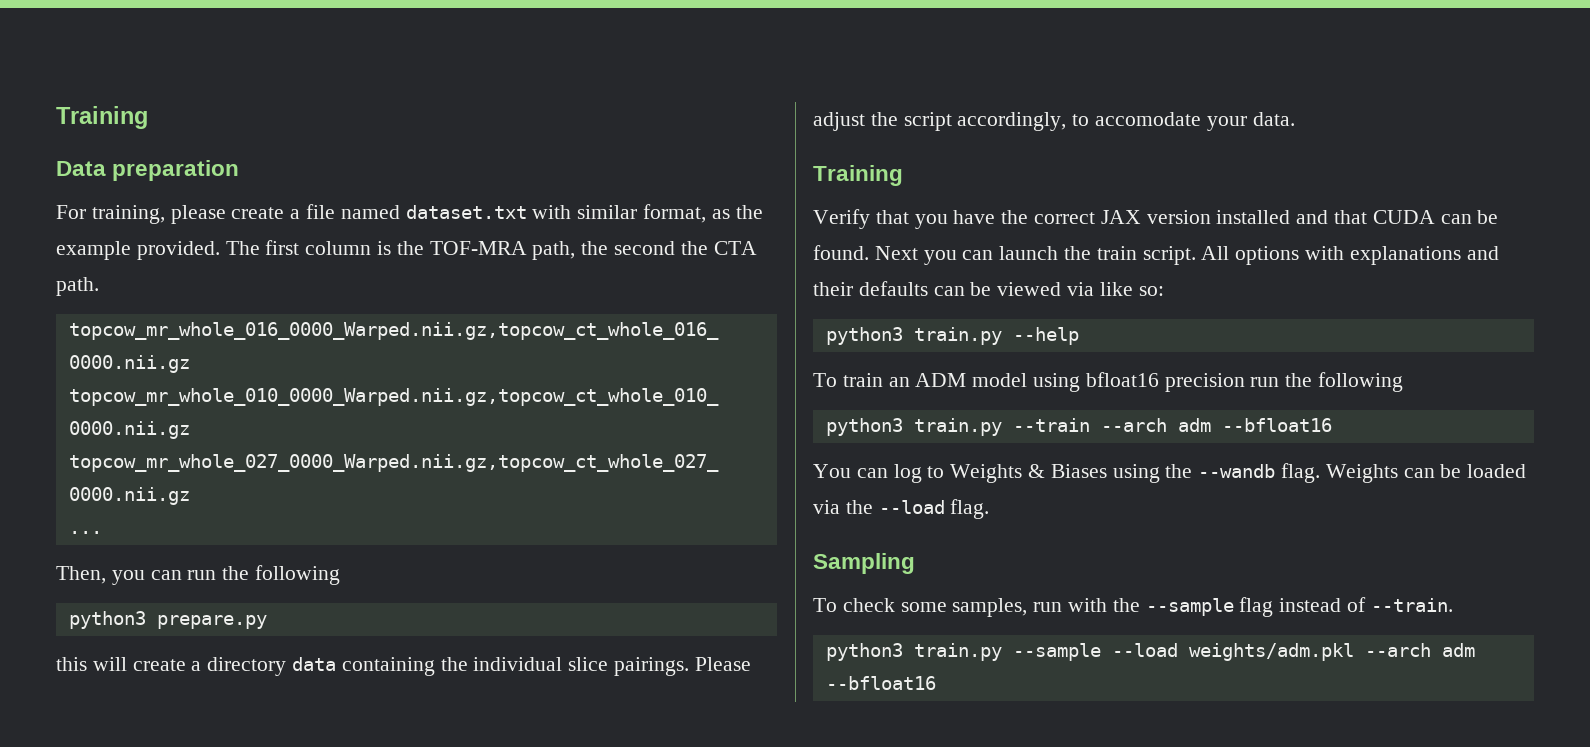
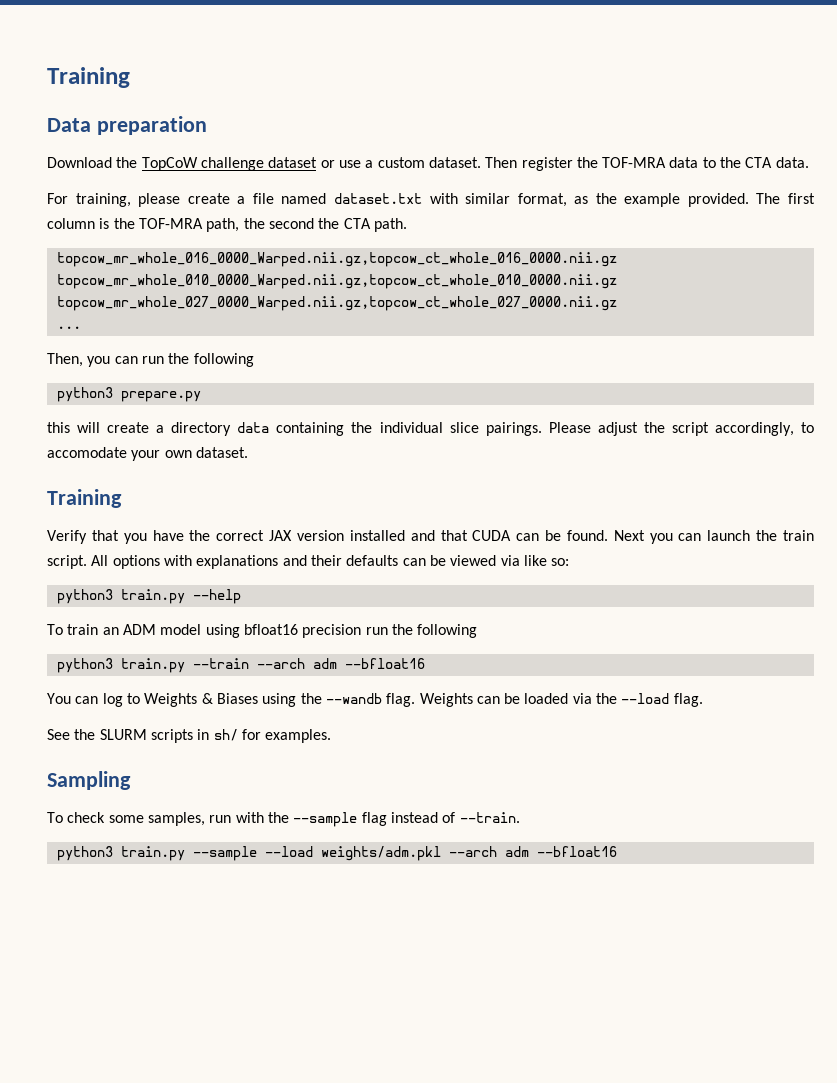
+ Download the TopCoW challenge dataset or use a custom dataset. Then register the TOF-MRA data to the CTA data.
- Please adjust the script accordingly, to accomodate your data.
+ Please adjust the script accordingly, to accomodate your own dataset.
+ See the SLURM scripts in sh/ for examples.

